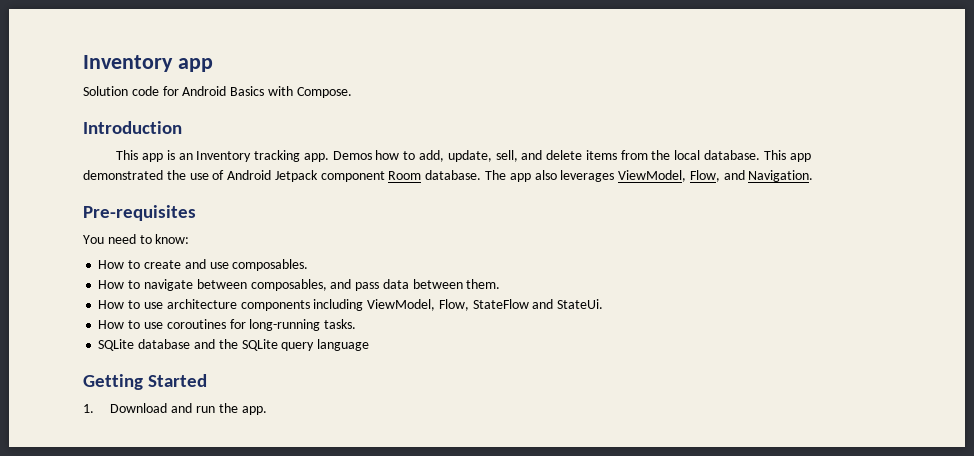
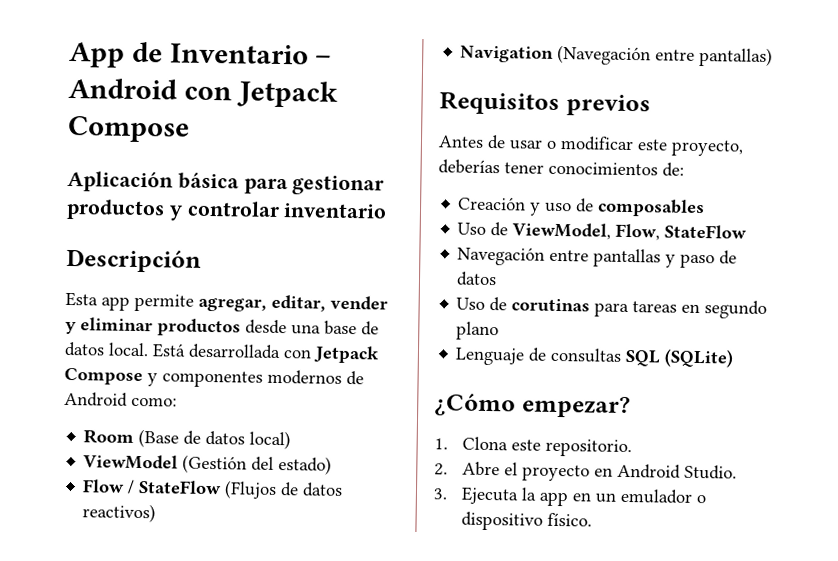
- Inventory app
- Solution code for Android Basics with Compose.
- Introduction
- This app is an Inventory tracking app. Demos how to add, update, sell, and delete items from the local database. This app demonstrated the use of Android Jetpack component Room database. The app also leverages ViewModel, Flow, and Navigation.
- Pre-requisites
- You need to know:
- How to create and use composables.
- How to navigate between composables, and pass data between them.
- How to use architecture components including ViewModel, Flow, StateFlow and StateUi.
- How to use coroutines for long-running tasks.
- SQLite database and the SQLite query language
- Getting Started
- 1. Download and run the app.
+ App de Inventario – Android con Jetpack Compose
+ Aplicación básica para gestionar productos y controlar inventario
+ Descripción
+ Esta app permite agregar, editar, vender y eliminar productos desde una base de datos local. Está desarrollada con Jetpack Compose y componentes modernos de Android como:
+ Room (Base de datos local)
+ ViewModel (Gestión del estado)
+ Flow / StateFlow (Flujos de datos reactivos)
+ Navigation (Navegación entre pantallas)
+ Requisitos previos
+ Antes de usar o modificar este proyecto, deberías tener conocimientos de:
+ Creación y uso de composables
+ Uso de ViewModel, Flow, StateFlow
+ Navegación entre pantallas y paso de datos
+ Uso de corutinas para tareas en segundo plano
+ Lenguaje de consultas SQL (SQLite)
+ ¿Cómo empezar?
+ 1. Clona este repositorio.
+ 2. Abre el proyecto en Android Studio.
+ 3. Ejecuta la app en un emulador o dispositivo físico.

